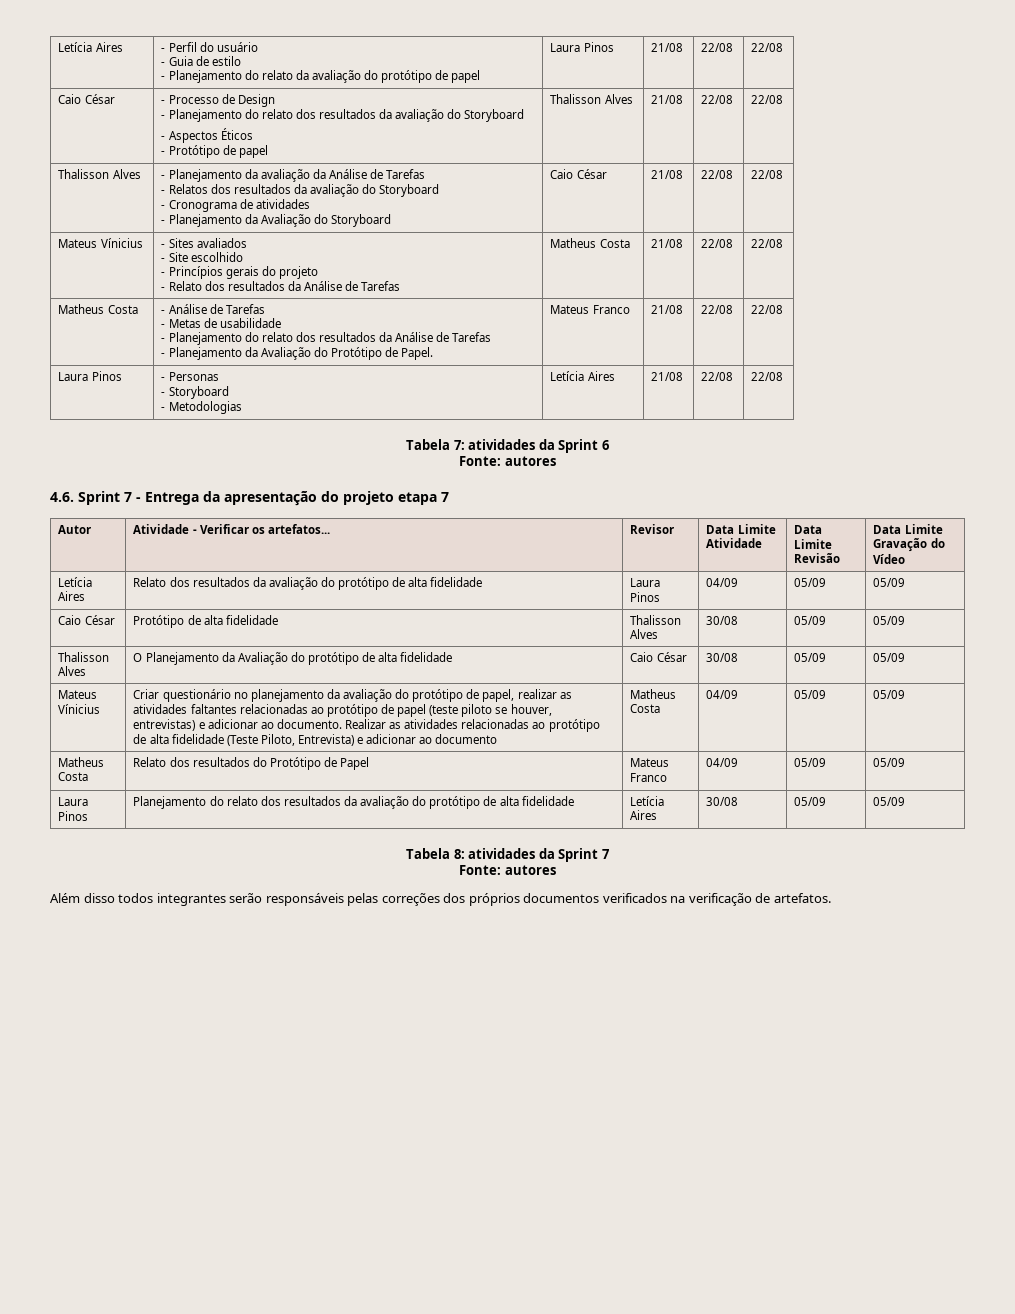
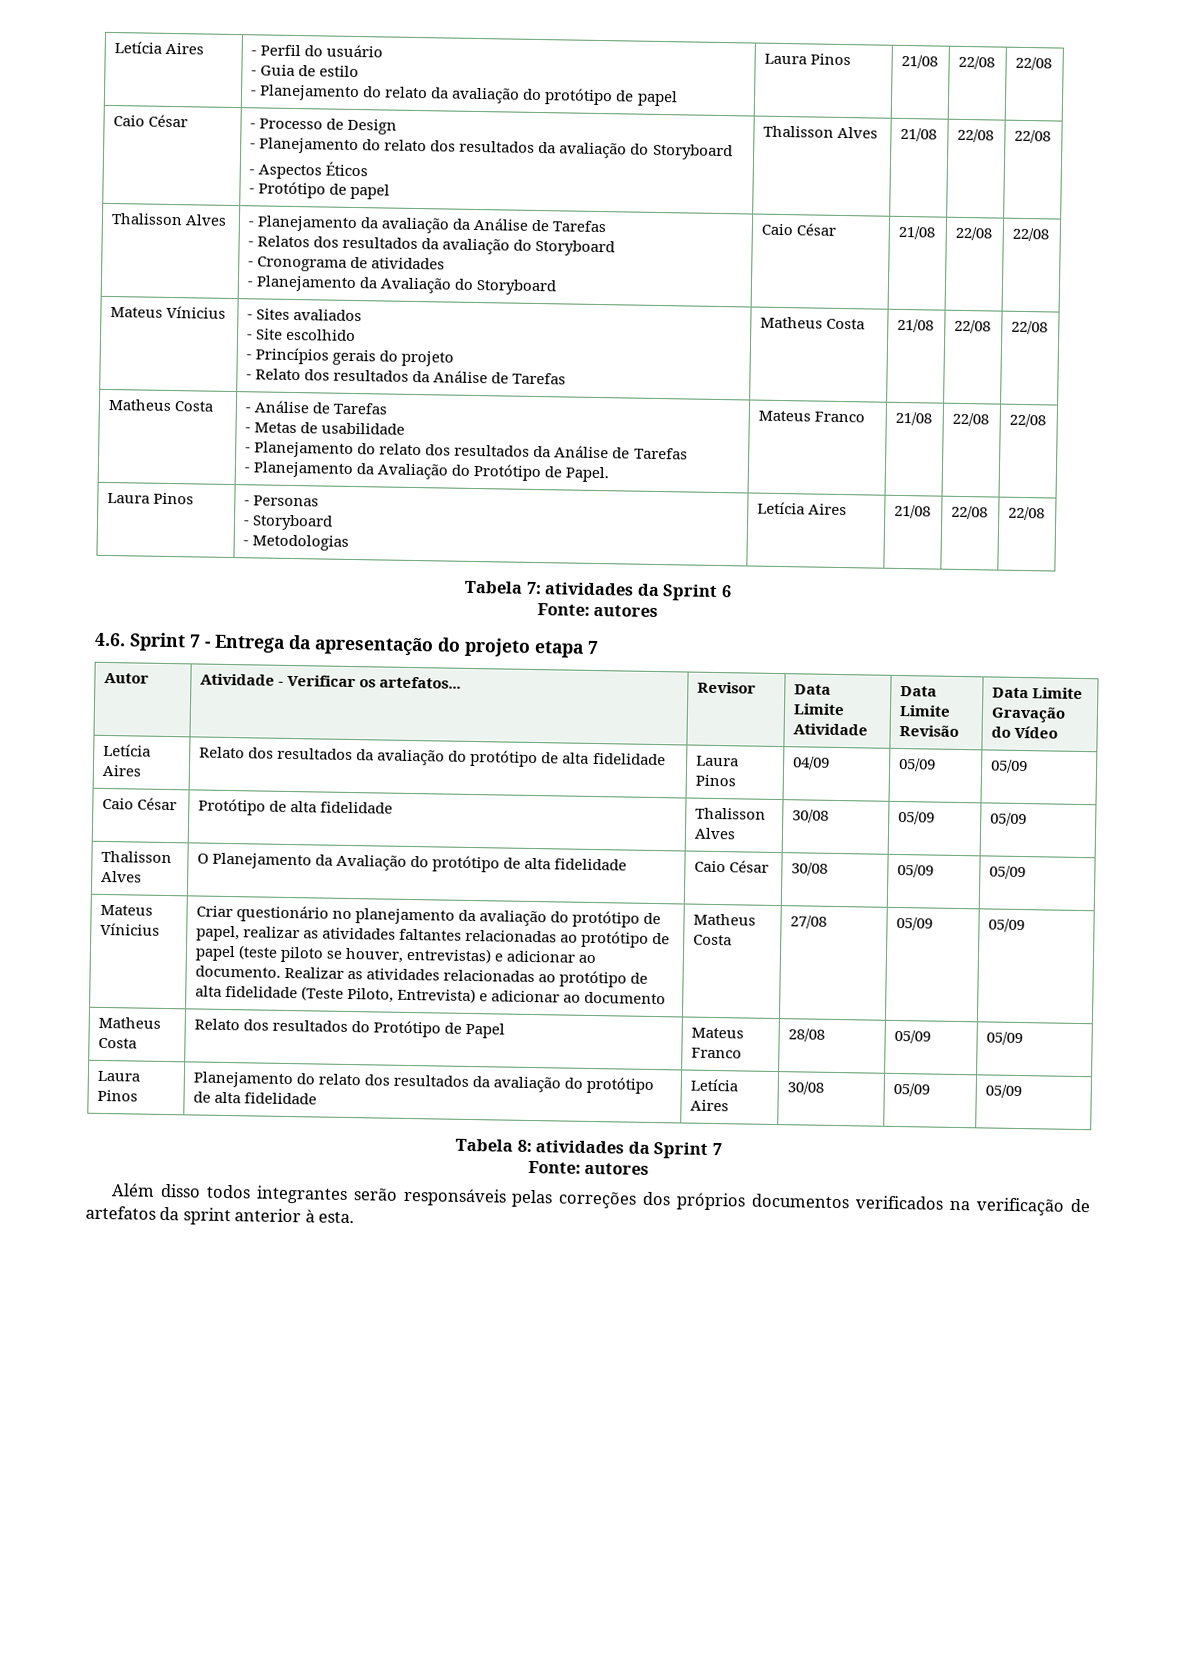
- Matheus Costa | 04/09
+ Matheus Costa | 27/08
- Matheus Costa | Relato dos resultados do Protótipo de Papel | Mateus Franco | 04/09 | 05/09 | 05/09
+ Matheus Costa | Relato dos resultados do Protótipo de Papel | Mateus Franco | 28/08 | 05/09 | 05/09
- Além disso todos integrantes serão responsáveis pelas correções dos próprios documentos verificados na verificação de artefatos.
+ Além disso todos integrantes serão responsáveis pelas correções dos próprios documentos verificados na verificação de artefatos da sprint anterior à esta.

